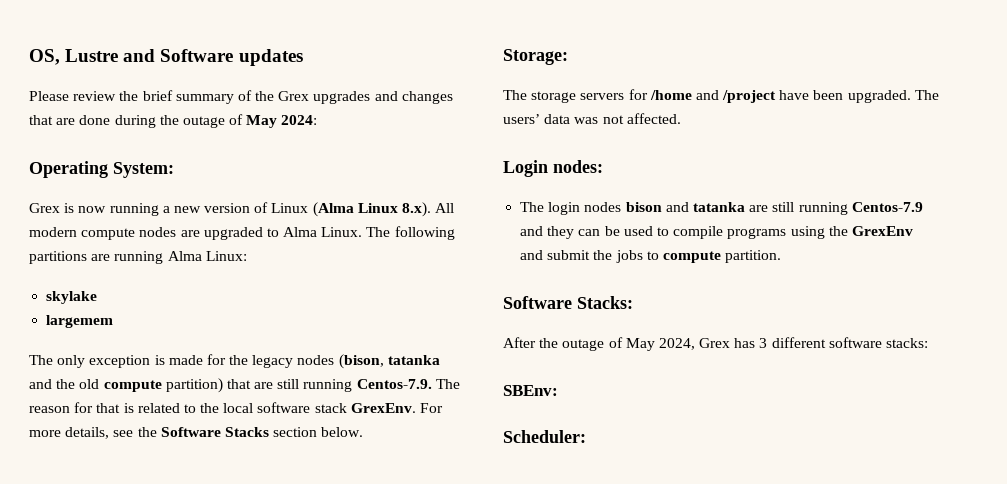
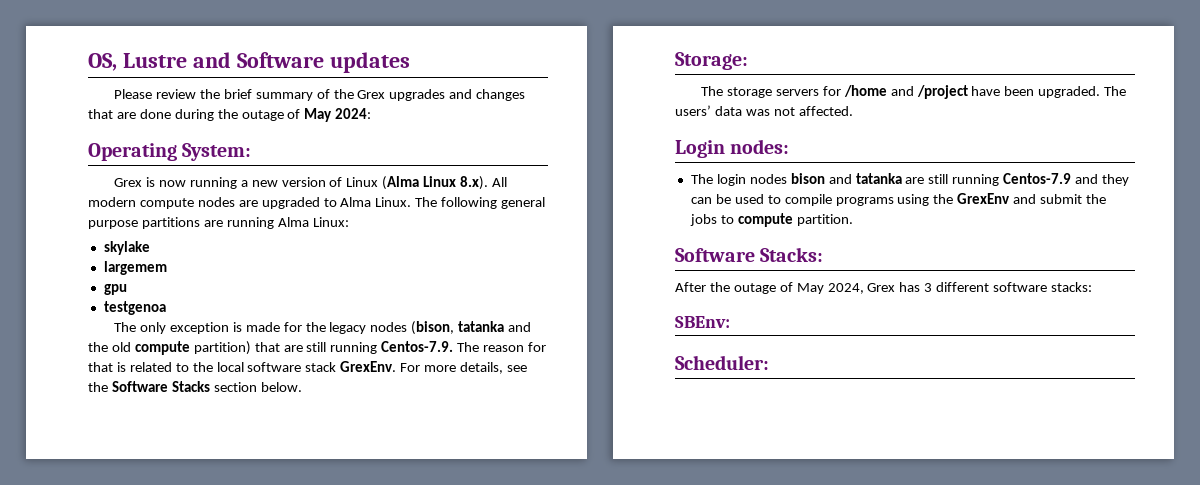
- The following partitions are running Alma Linux:
+ The following general purpose partitions are running Alma Linux:
+ gpu
+ testgenoa

